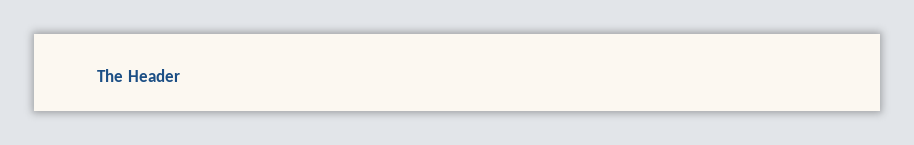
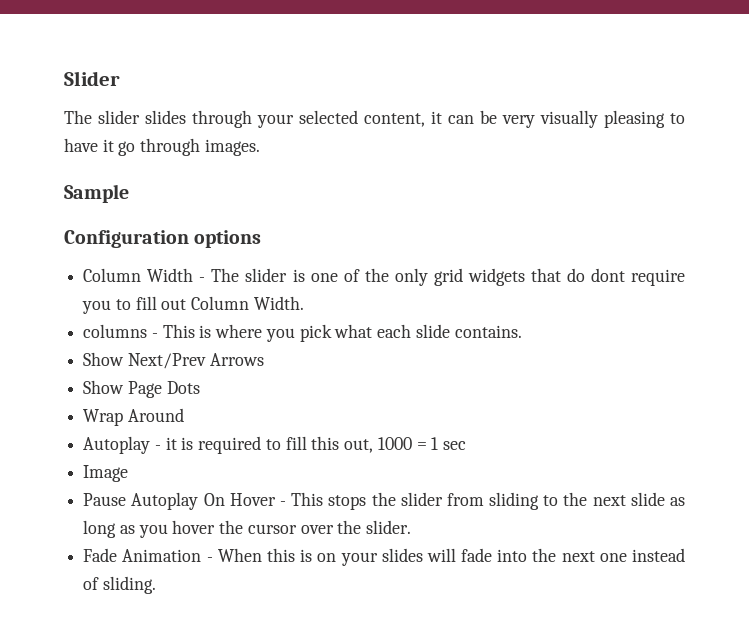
- The Header
+ Slider
+ The slider slides through your selected content, it can be very visually pleasing to have it go through images.
+ Sample
+ Configuration options
+ Column Width - The slider is one of the only grid widgets that do dont require you to fill out Column Width.
+ columns - This is where you pick what each slide contains.
+ Show Next/Prev Arrows
+ Show Page Dots
+ Wrap Around
+ Autoplay - it is required to fill this out, 1000 = 1 sec
+ Image
+ Pause Autoplay On Hover - This stops the slider from sliding to the next slide as long as you hover the cursor over the slider.
+ Fade Animation - When this is on your slides will fade into the next one instead of sliding.

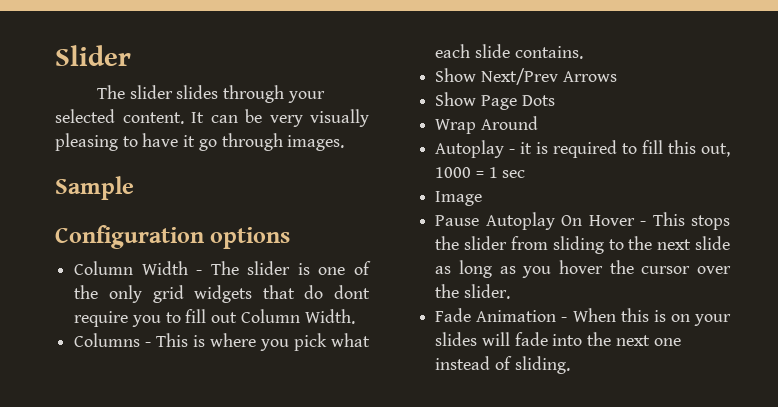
- The slider slides through your selected content, it can be very visually pleasing to have it go through images.
+ The slider slides through your selected content. It can be very visually pleasing to have it go through images.
- columns - This is where you pick what each slide contains.
+ Columns - This is where you pick what each slide contains.

